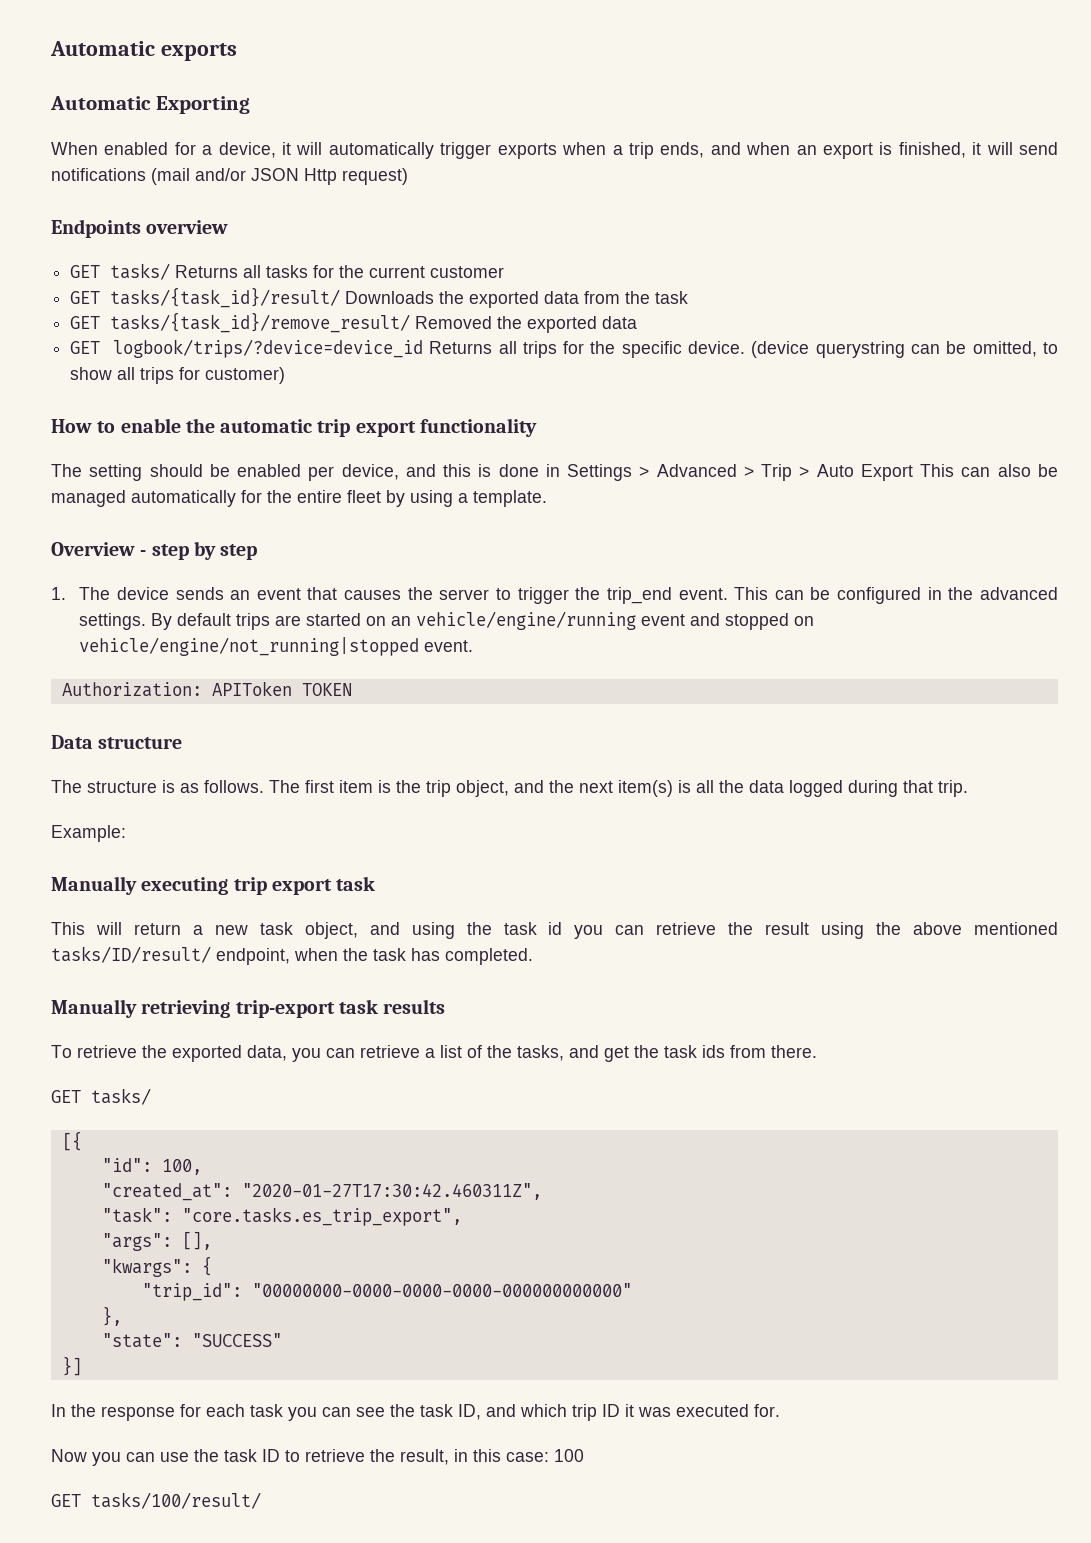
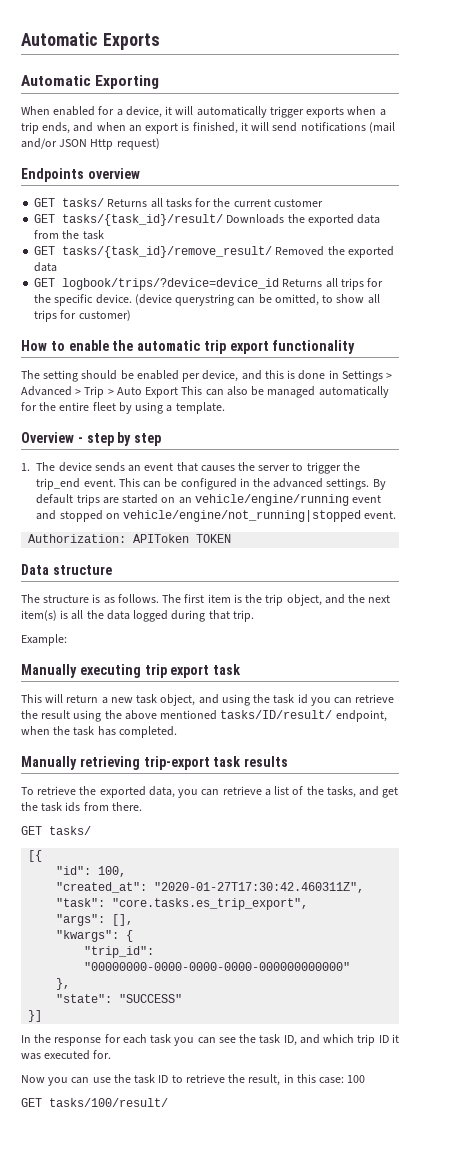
- Automatic exports
+ Automatic Exports

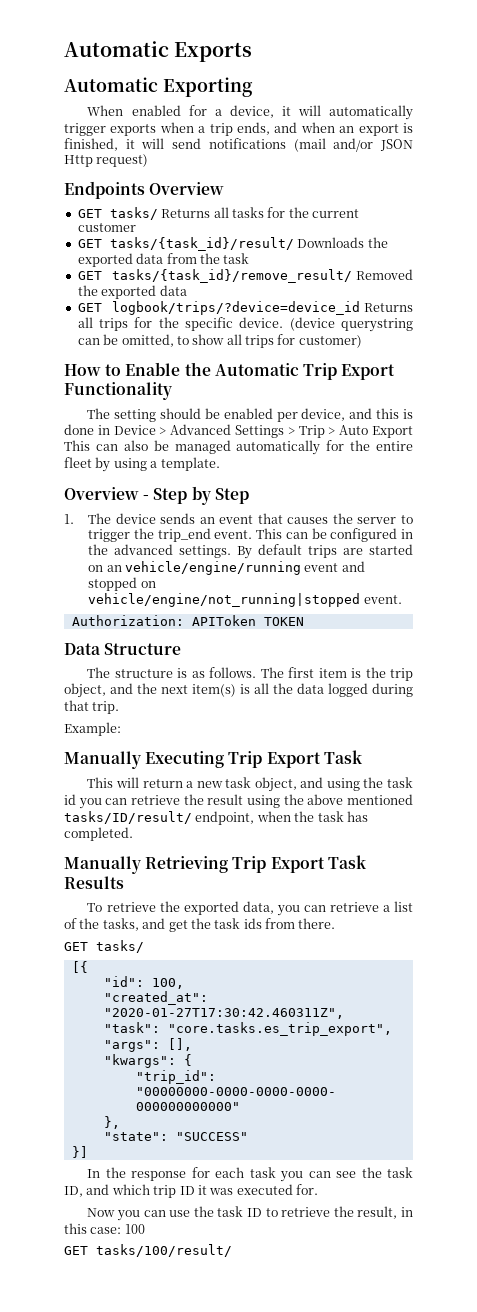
- Endpoints overview
+ Endpoints Overview
- How to enable the automatic trip export functionality
+ How to Enable the Automatic Trip Export Functionality
- The setting should be enabled per device, and this is done in Settings > Advanced > Trip > Auto Export This can also be managed automatically for the entire fleet by using a template.
+ The setting should be enabled per device, and this is done in Device > Advanced Settings > Trip > Auto Export This can also be managed automatically for the entire fleet by using a template.
- Overview - step by step
+ Overview - Step by Step
- Data structure
+ Data Structure
- Manually executing trip export task
+ Manually Executing Trip Export Task
- Manually retrieving trip-export task results
+ Manually Retrieving Trip Export Task Results

